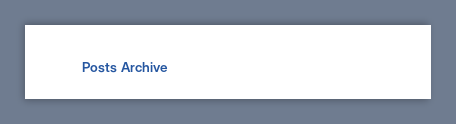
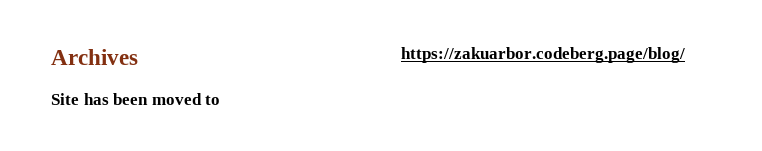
- Posts Archive
+ Archives
+ Site has been moved to https://zakuarbor.codeberg.page/blog/

